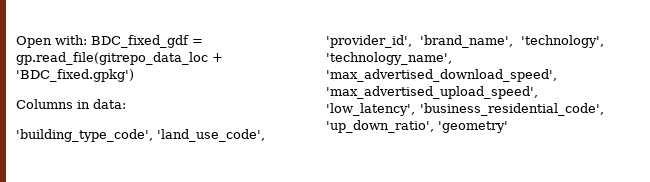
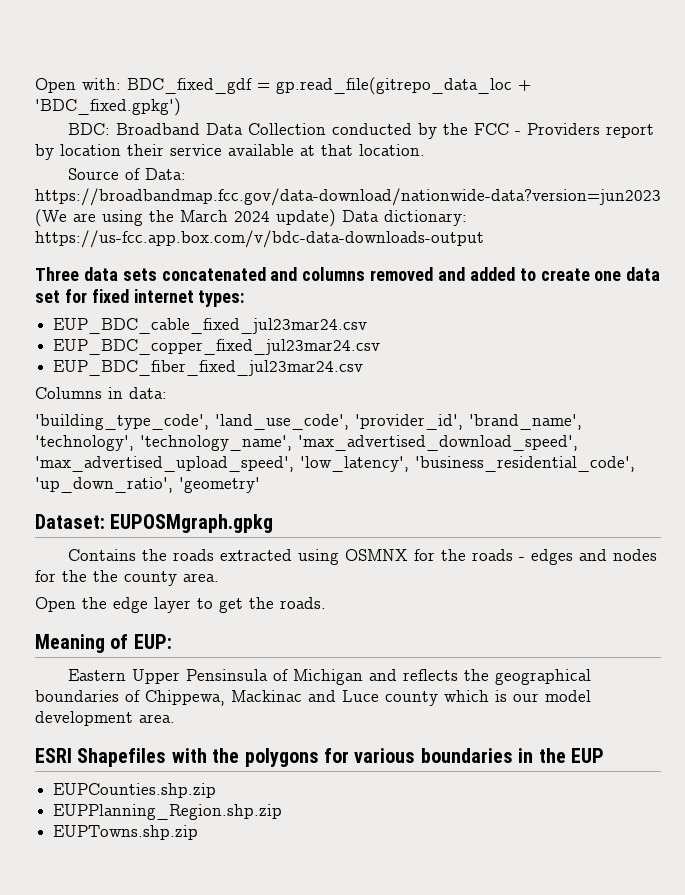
+ BDC: Broadband Data Collection conducted by the FCC - Providers report by location their service available at that location.
+ Source of Data: https://broadbandmap.fcc.gov/data-download/nationwide-data?version=jun2023 (We are using the March 2024 update) Data dictionary: https://us-fcc.app.box.com/v/bdc-data-downloads-output
+ Three data sets concatenated and columns removed and added to create one data set for fixed internet types:
+ EUP_BDC_cable_fixed_jul23mar24.csv
+ EUP_BDC_copper_fixed_jul23mar24.csv
+ EUP_BDC_fiber_fixed_jul23mar24.csv
+ Dataset: EUPOSMgraph.gpkg
+ Contains the roads extracted using OSMNX for the roads - edges and nodes for the the county area.
+ Open the edge layer to get the roads.
+ Meaning of EUP:
+ Eastern Upper Pensinsula of Michigan and reflects the geographical boundaries of Chippewa, Mackinac and Luce county which is our model development area.
+ ESRI Shapefiles with the polygons for various boundaries in the EUP
+ EUPCounties.shp.zip
+ EUPPlanning_Region.shp.zip
+ EUPTowns.shp.zip

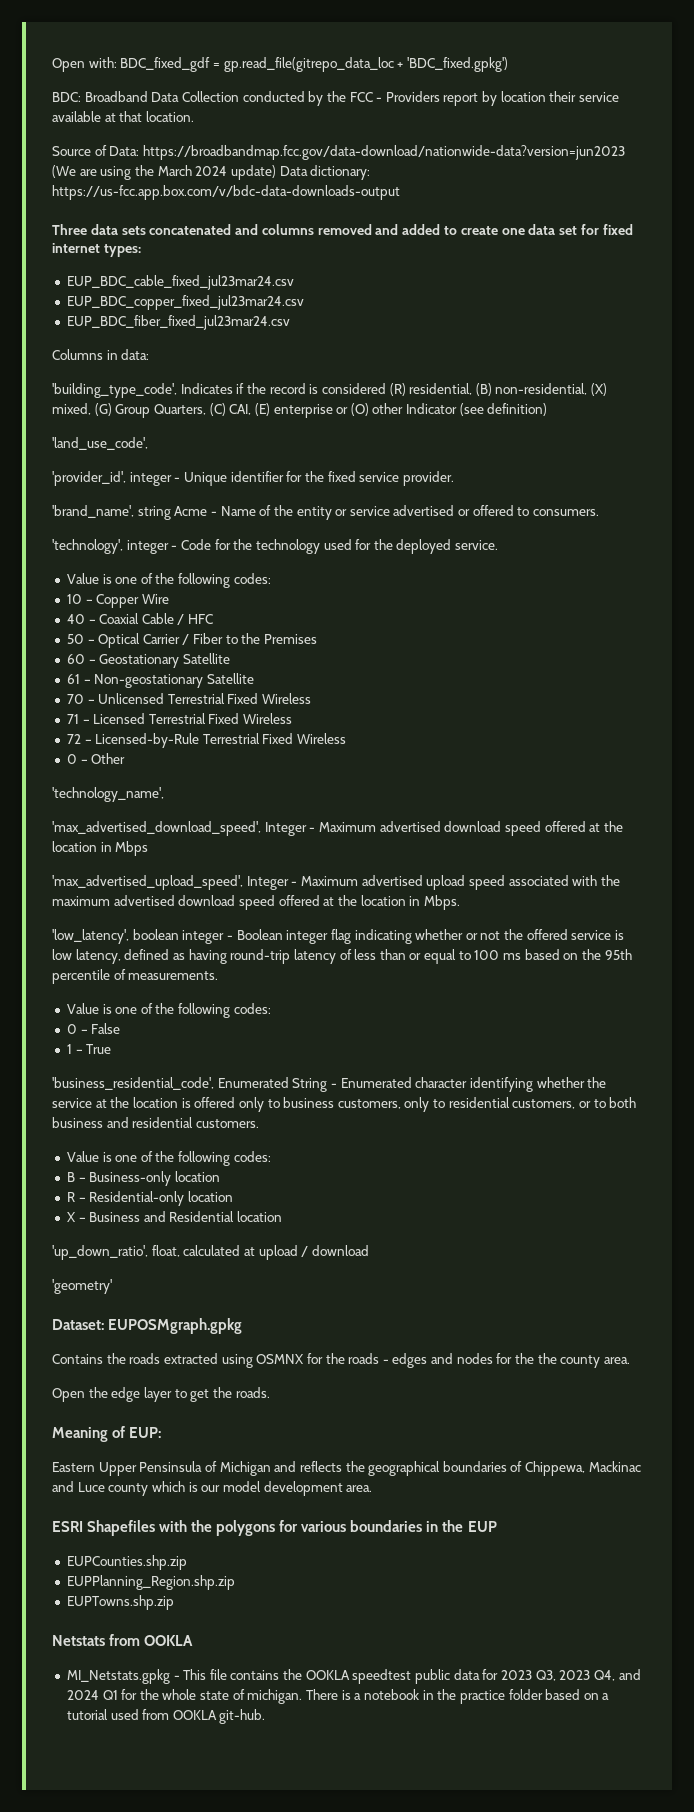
- 'building_type_code', 'land_use_code', 'provider_id', 'brand_name', 'technology', 'technology_name', 'max_advertised_download_speed', 'max_advertised_upload_speed', 'low_latency', 'business_residential_code', 'up_down_ratio', 'geometry'
+ 'building_type_code', Indicates if the record is considered (R) residential, (B) non-residential, (X) mixed, (G) Group Quarters, (C) CAI, (E) enterprise or (O) other Indicator (see definition)
+ 'land_use_code',
+ 'provider_id', integer - Unique identifier for the fixed service provider.
+ 'brand_name', string Acme - Name of the entity or service advertised or offered to consumers.
+ 'technology', integer - Code for the technology used for the deployed service.
+ Value is one of the following codes:
+ 10 – Copper Wire
+ 40 – Coaxial Cable / HFC
+ 50 – Optical Carrier / Fiber to the Premises
+ 60 – Geostationary Satellite
+ 61 – Non-geostationary Satellite
+ 70 – Unlicensed Terrestrial Fixed Wireless
+ 71 – Licensed Terrestrial Fixed Wireless
+ 72 – Licensed-by-Rule Terrestrial Fixed Wireless
+ 0 – Other
+ 'technology_name',
+ 'max_advertised_download_speed', Integer - Maximum advertised download speed offered at the location in Mbps
+ 'max_advertised_upload_speed', Integer - Maximum advertised upload speed associated with the maximum advertised download speed offered at the location in Mbps.
+ 'low_latency', boolean integer - Boolean integer flag indicating whether or not the offered service is low latency, defined as having round-trip latency of less than or equal to 100 ms based on the 95th percentile of measurements.
+ Value is one of the following codes:
+ 0 – False
+ 1 – True
+ 'business_residential_code', Enumerated String - Enumerated character identifying whether the service at the location is offered only to business customers, only to residential customers, or to both business and residential customers.
+ Value is one of the following codes:
+ B – Business-only location
+ R – Residential-only location
+ X – Business and Residential location
+ 'up_down_ratio', float, calculated at upload / download
+ 'geometry'
+ Netstats from OOKLA
+ MI_Netstats.gpkg - This file contains the OOKLA speedtest public data for 2023 Q3, 2023 Q4, and 2024 Q1 for the whole state of michigan. There is a notebook in the practice folder based on a tutorial used from OOKLA git-hub.

